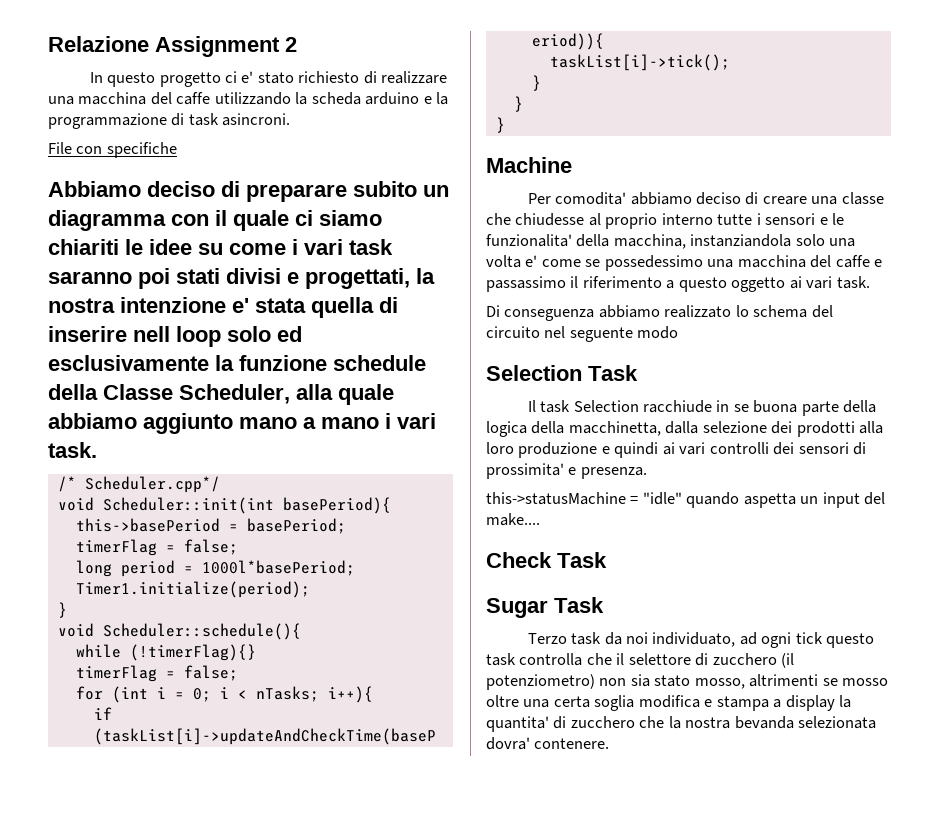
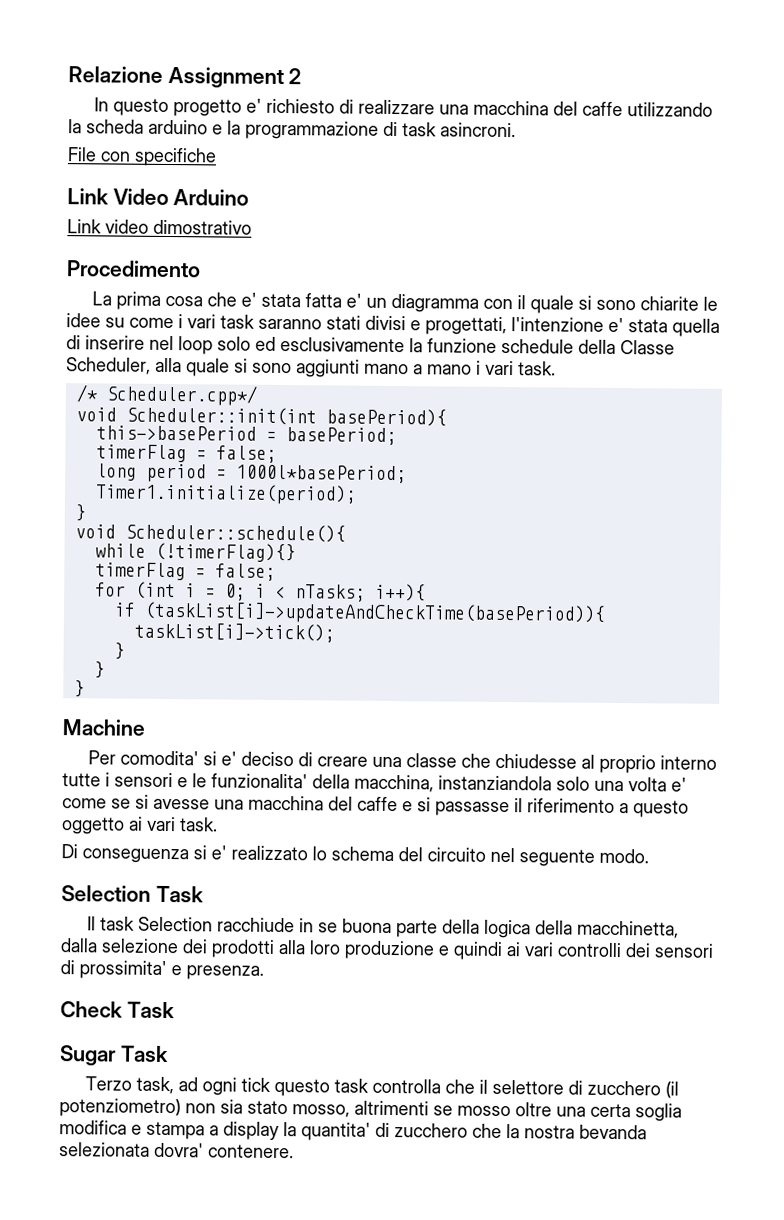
- In questo progetto ci e' stato richiesto di realizzare una macchina del caffe utilizzando la scheda arduino e la programmazione di task asincroni.
+ In questo progetto e' richiesto di realizzare una macchina del caffe utilizzando la scheda arduino e la programmazione di task asincroni.
- Abbiamo deciso di preparare subito un diagramma con il quale ci siamo chiariti le idee su come i vari task saranno poi stati divisi e progettati, la nostra intenzione e' stata quella di inserire nell loop solo ed esclusivamente la funzione schedule della Classe Scheduler, alla quale abbiamo aggiunto mano a mano i vari task.
+ Link Video Arduino
+ Link video dimostrativo
+ Procedimento
+ La prima cosa che e' stata fatta e' un diagramma con il quale si sono chiarite le idee su come i vari task saranno stati divisi e progettati, l'intenzione e' stata quella di inserire nel loop solo ed esclusivamente la funzione schedule della Classe Scheduler, alla quale si sono aggiunti mano a mano i vari task.
- Per comodita' abbiamo deciso di creare una classe che chiudesse al proprio interno tutte i sensori e le funzionalita' della macchina, instanziandola solo una volta e' come se possedessimo una macchina del caffe e passassimo il riferimento a questo oggetto ai vari task.
+ Per comodita' si e' deciso di creare una classe che chiudesse al proprio interno tutte i sensori e le funzionalita' della macchina, instanziandola solo una volta e' come se si avesse una macchina del caffe e si passasse il riferimento a questo oggetto ai vari task.
- Di conseguenza abbiamo realizzato lo schema del circuito nel seguente modo
+ Di conseguenza si e' realizzato lo schema del circuito nel seguente modo.
- this->statusMachine = "idle" quando aspetta un input del make....
- Terzo task da noi individuato, ad ogni tick questo task controlla che il selettore di zucchero (il potenziometro) non sia stato mosso, altrimenti se mosso oltre una certa soglia modifica e stampa a display la quantita' di zucchero che la nostra bevanda selezionata dovra' contenere.
+ Terzo task, ad ogni tick questo task controlla che il selettore di zucchero (il potenziometro) non sia stato mosso, altrimenti se mosso oltre una certa soglia modifica e stampa a display la quantita' di zucchero che la nostra bevanda selezionata dovra' contenere.

